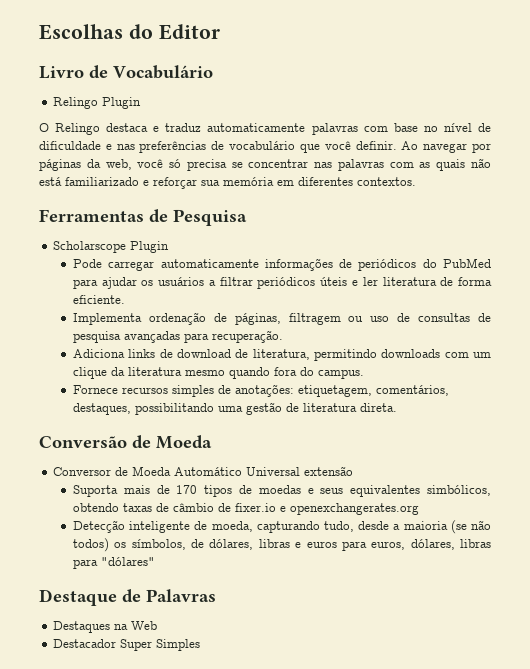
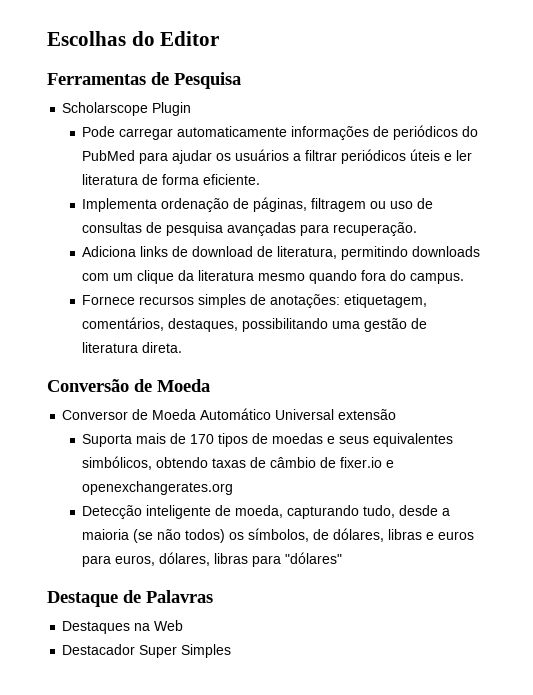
- Livro de Vocabulário
- Relingo Plugin
- O Relingo destaca e traduz automaticamente palavras com base no nível de dificuldade e nas preferências de vocabulário que você definir. Ao navegar por páginas da web, você só precisa se concentrar nas palavras com as quais não está familiarizado e reforçar sua memória em diferentes contextos.

